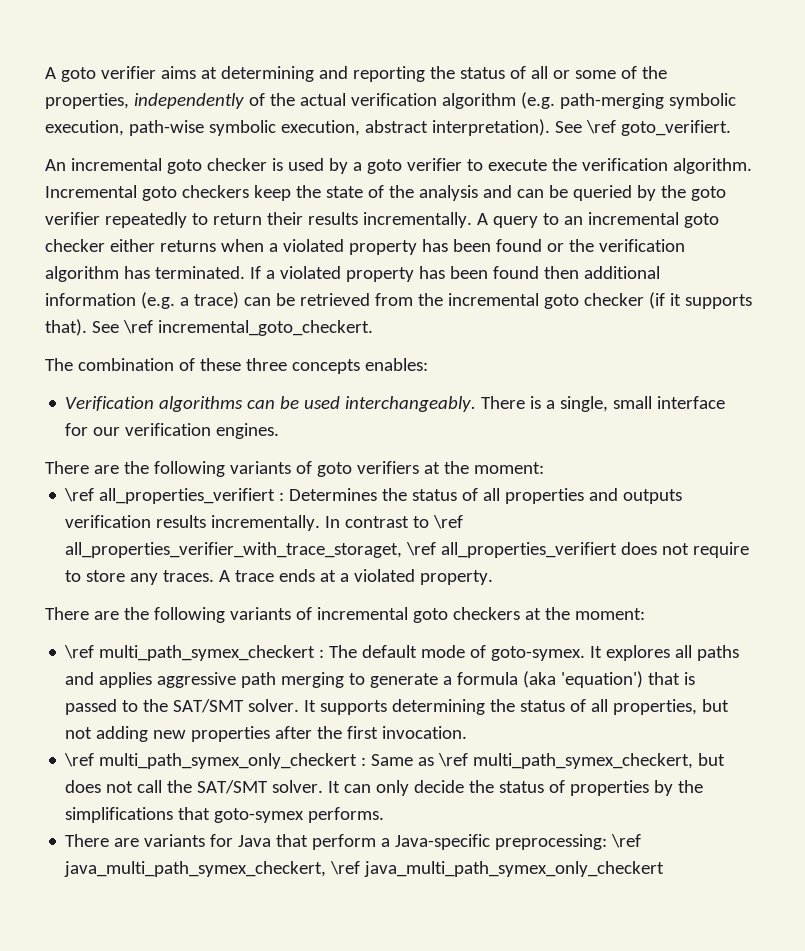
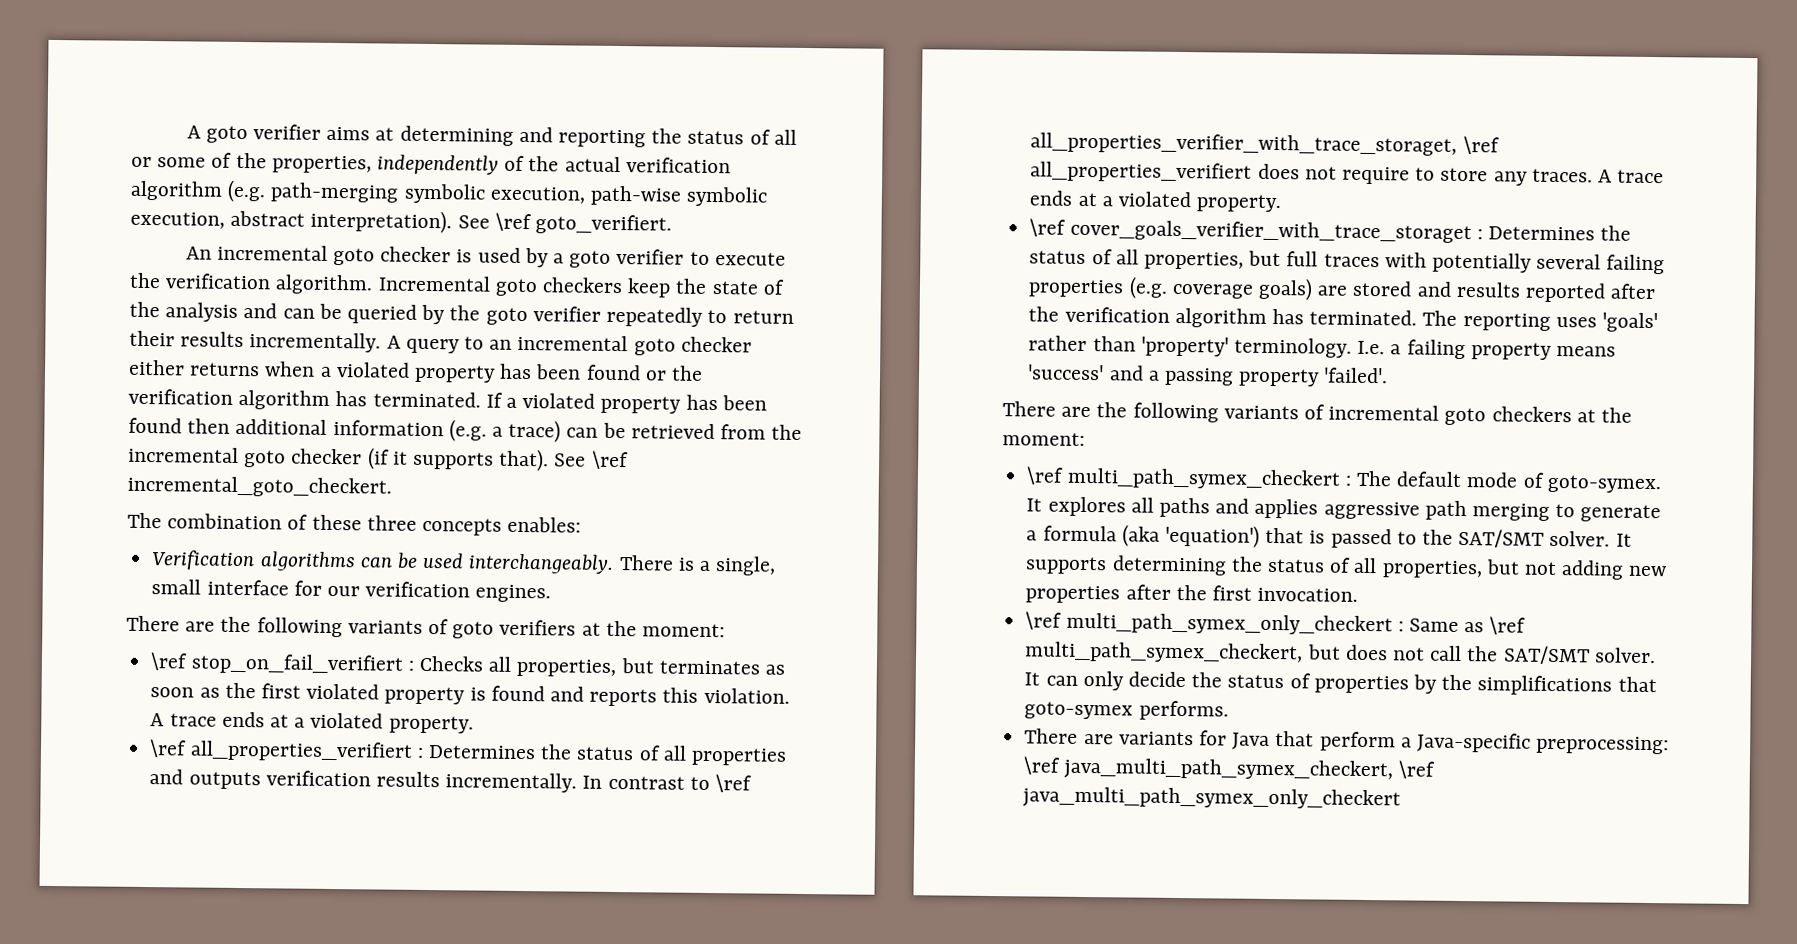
+ \ref stop_on_fail_verifiert : Checks all properties, but terminates as soon as the first violated property is found and reports this violation. A trace ends at a violated property.
+ \ref cover_goals_verifier_with_trace_storaget : Determines the status of all properties, but full traces with potentially several failing properties (e.g. coverage goals) are stored and results reported after the verification algorithm has terminated. The reporting uses 'goals' rather than 'property' terminology. I.e. a failing property means 'success' and a passing property 'failed'.

